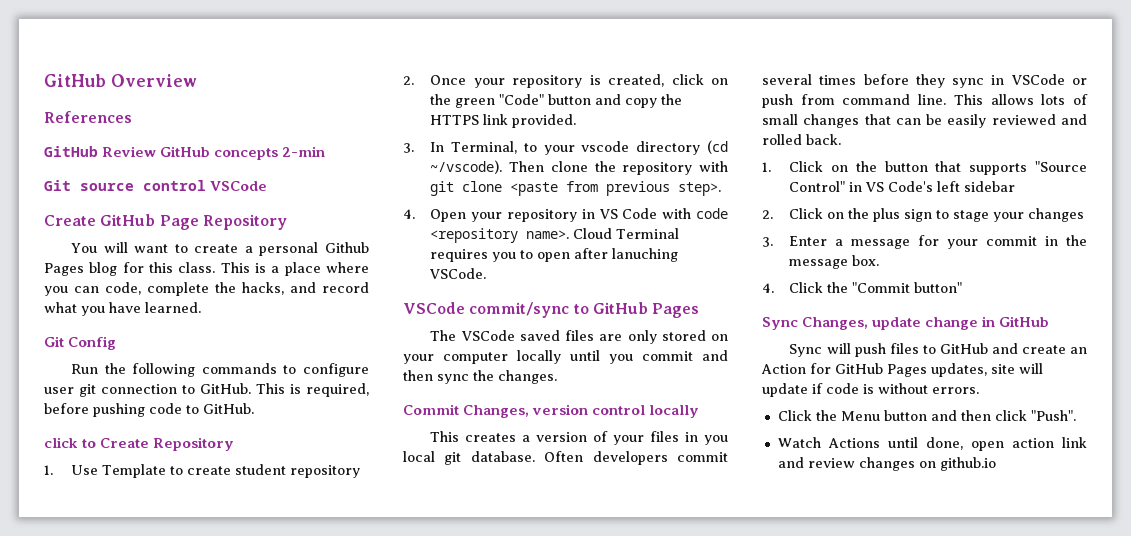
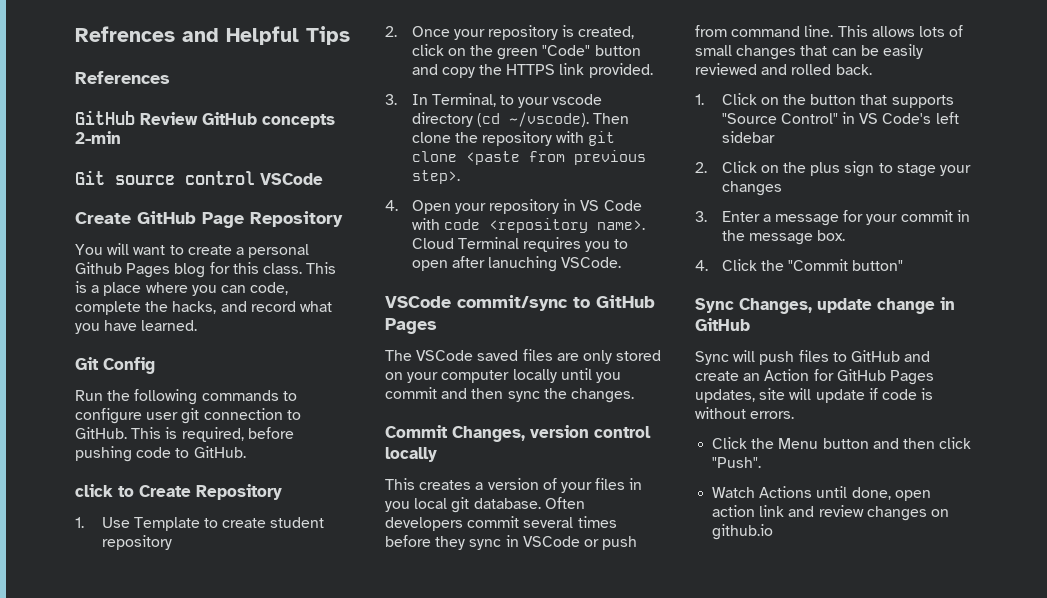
- GitHub Overview
+ Refrences and Helpful Tips

